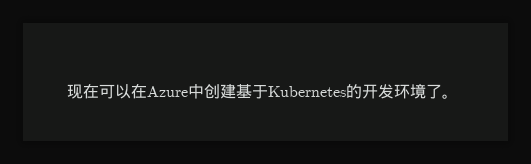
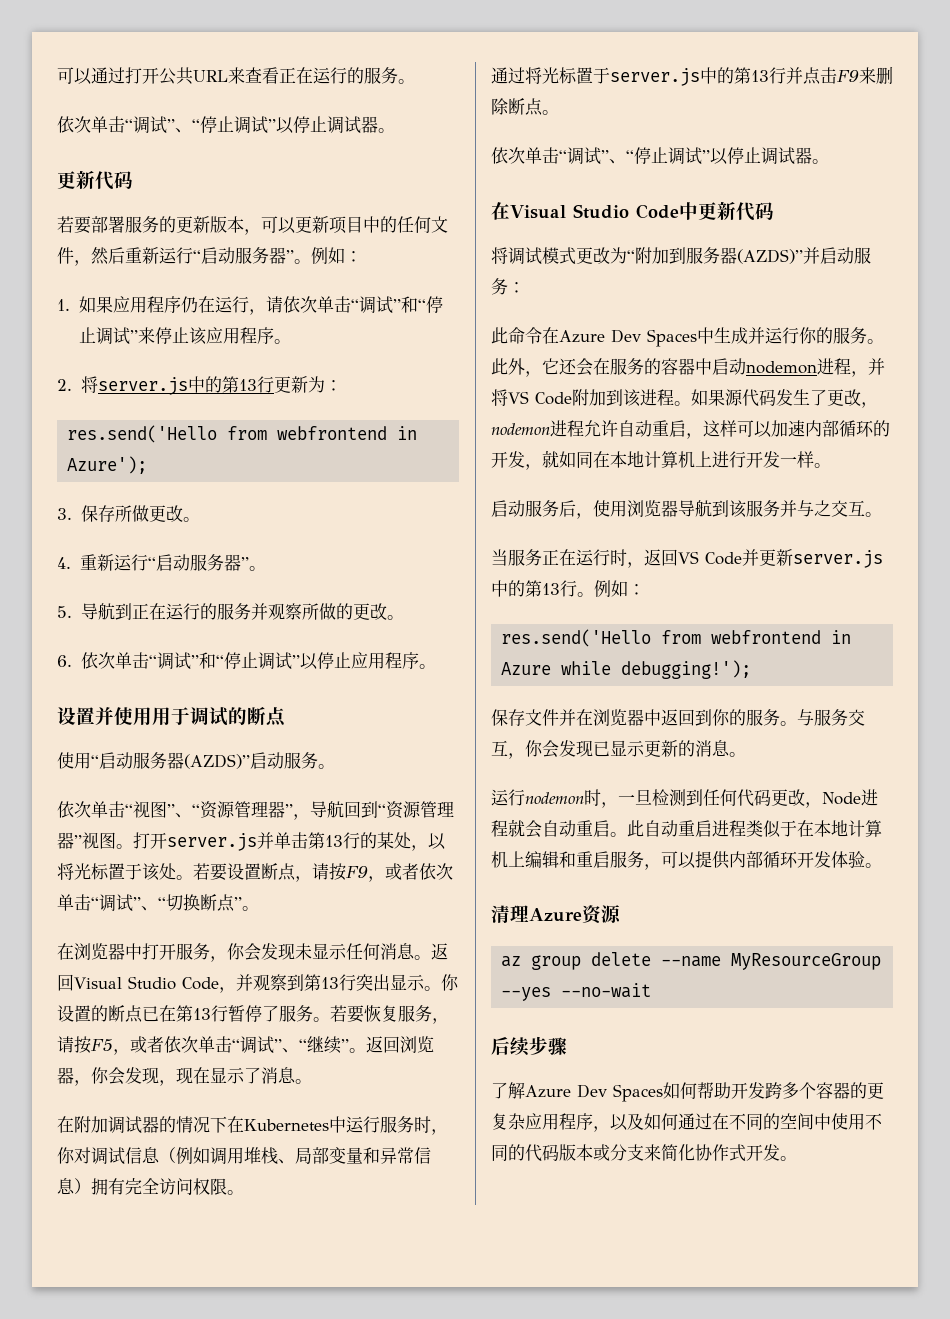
- 现在可以在Azure中创建基于Kubernetes的开发环境了。
+ 可以通过打开公共URL来查看正在运行的服务。
+ 依次单击“调试”、“停止调试”以停止调试器。
+ 更新代码
+ 若要部署服务的更新版本，可以更新项目中的任何文件，然后重新运行“启动服务器”。例如：
+ 1.如果应用程序仍在运行，请依次单击“调试”和“停止调试”来停止该应用程序。
+ 2.将server.js中的第13行更新为：
+ res.send('Hello from webfrontend in Azure');
+ 3.保存所做更改。
+ 4.重新运行“启动服务器”。
+ 5.导航到正在运行的服务并观察所做的更改。
+ 6.依次单击“调试”和“停止调试”以停止应用程序。
+ 设置并使用用于调试的断点
+ 使用“启动服务器(AZDS)”启动服务。
+ 依次单击“视图”、“资源管理器”，导航回到“资源管理器”视图。打开server.js并单击第13行的某处，以将光标置于该处。若要设置断点，请按F9，或者依次单击“调试”、“切换断点”。
+ 在浏览器中打开服务，你会发现未显示任何消息。返回Visual Studio Code，并观察到第13行突出显示。你设置的断点已在第13行暂停了服务。若要恢复服务，请按F5，或者依次单击“调试”、“继续”。返回浏览器，你会发现，现在显示了消息。
+ 在附加调试器的情况下在Kubernetes中运行服务时，你对调试信息（例如调用堆栈、局部变量和异常信息）拥有完全访问权限。
+ 通过将光标置于server.js中的第13行并点击F9来删除断点。
+ 依次单击“调试”、“停止调试”以停止调试器。
+ 在Visual Studio Code中更新代码
+ 将调试模式更改为“附加到服务器(AZDS)”并启动服务：
+ 此命令在Azure Dev Spaces中生成并运行你的服务。此外，它还会在服务的容器中启动nodemon进程，并将VS Code附加到该进程。如果源代码发生了更改，nodemon进程允许自动重启，这样可以加速内部循环的开发，就如同在本地计算机上进行开发一样。
+ 启动服务后，使用浏览器导航到该服务并与之交互。
+ 当服务正在运行时，返回VS Code并更新server.js中的第13行。例如：
+ res.send('Hello from webfrontend in Azure while debugging!');
+ 保存文件并在浏览器中返回到你的服务。与服务交互，你会发现已显示更新的消息。
+ 运行nodemon时，一旦检测到任何代码更改，Node进程就会自动重启。此自动重启进程类似于在本地计算机上编辑和重启服务，可以提供内部循环开发体验。
+ 清理Azure资源
+ az group delete --name MyResourceGroup --yes --no-wait
+ 后续步骤
+ 了解Azure Dev Spaces如何帮助开发跨多个容器的更复杂应用程序，以及如何通过在不同的空间中使用不同的代码版本或分支来简化协作式开发。

